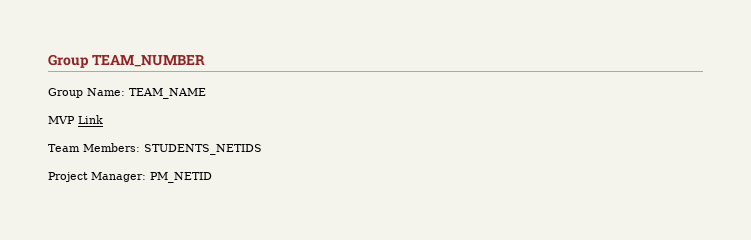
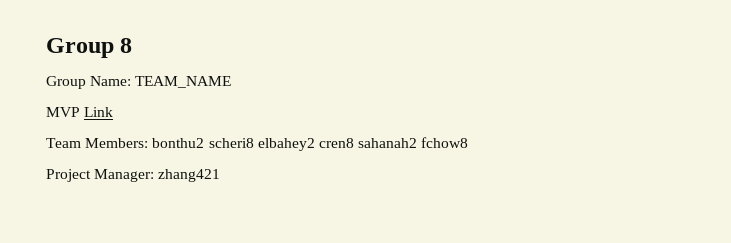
- Group TEAM_NUMBER
+ Group 8
- Team Members: STUDENTS_NETIDS
+ Team Members: bonthu2 scheri8 elbahey2 cren8 sahanah2 fchow8
- Project Manager: PM_NETID
+ Project Manager: zhang421

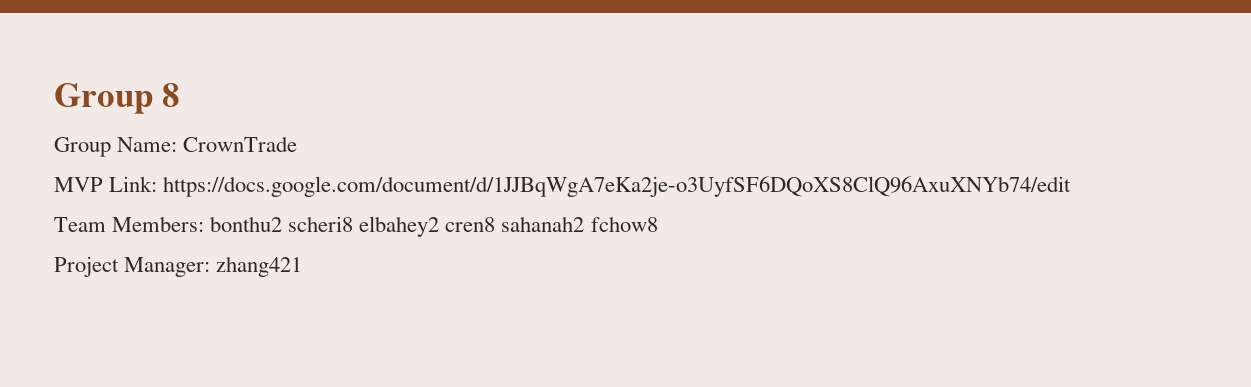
- Group Name: TEAM_NAME
+ Group Name: CrownTrade
- MVP Link
+ MVP Link: https://docs.google.com/document/d/1JJBqWgA7eKa2je-o3UyfSF6DQoXS8ClQ96AxuXNYb74/edit

